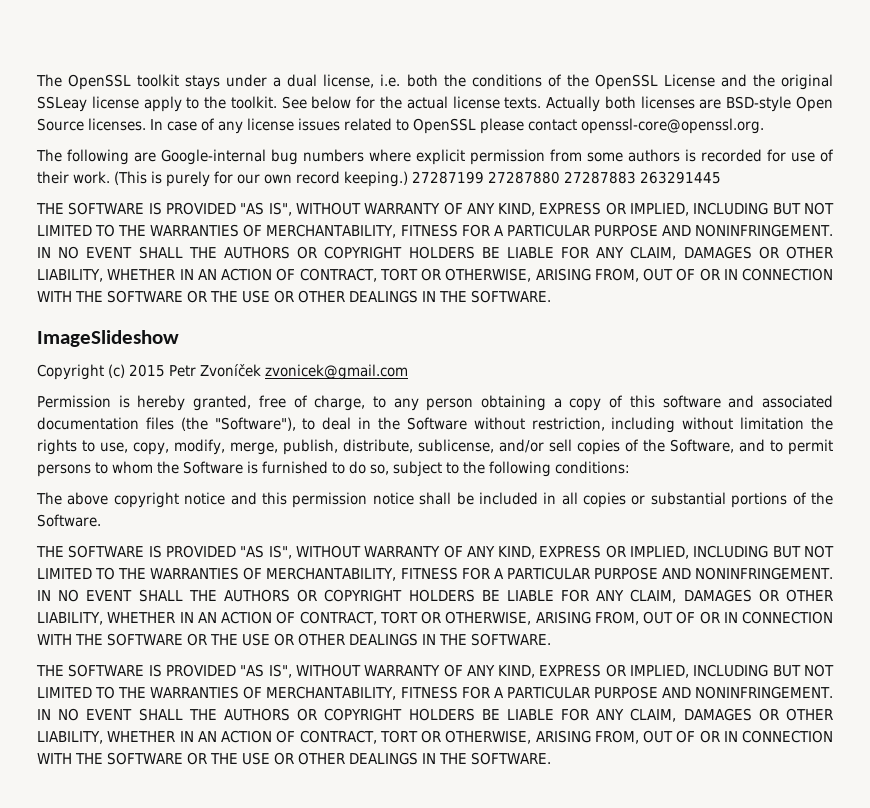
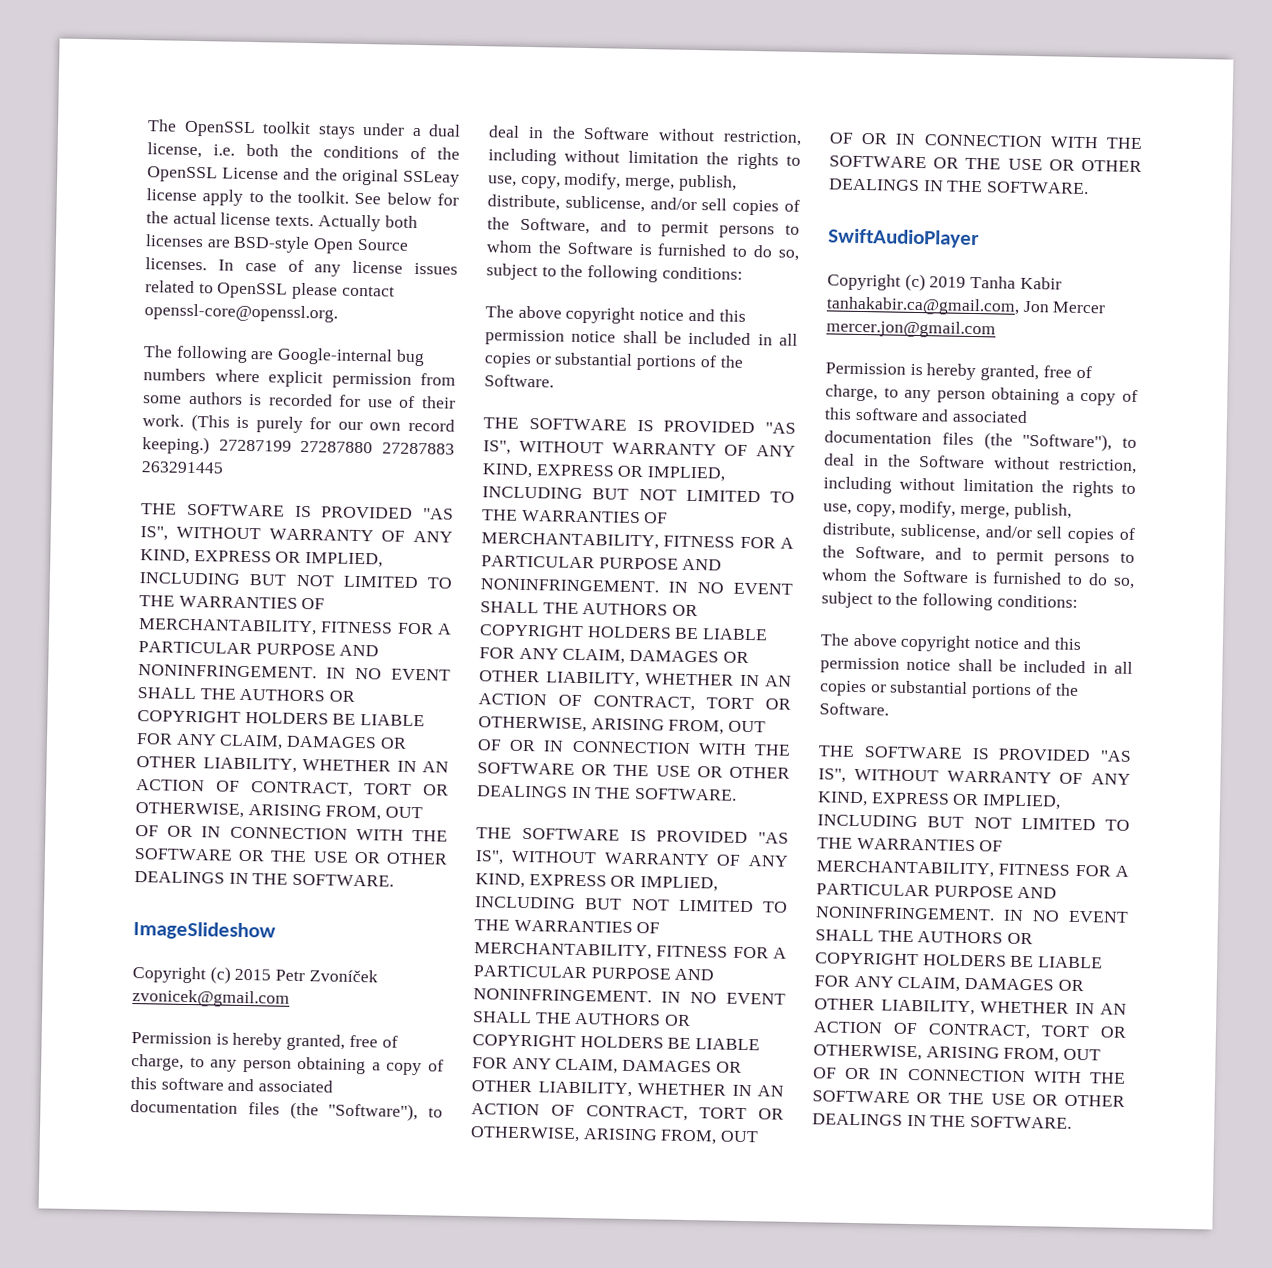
+ SwiftAudioPlayer
+ Copyright (c) 2019 Tanha Kabir tanhakabir.ca@gmail.com, Jon Mercer mercer.jon@gmail.com
+ Permission is hereby granted, free of charge, to any person obtaining a copy of this software and associated documentation files (the "Software"), to deal in the Software without restriction, including without limitation the rights to use, copy, modify, merge, publish, distribute, sublicense, and/or sell copies of the Software, and to permit persons to whom the Software is furnished to do so, subject to the following conditions:
+ The above copyright notice and this permission notice shall be included in all copies or substantial portions of the Software.
+ THE SOFTWARE IS PROVIDED "AS IS", WITHOUT WARRANTY OF ANY KIND, EXPRESS OR IMPLIED, INCLUDING BUT NOT LIMITED TO THE WARRANTIES OF MERCHANTABILITY, FITNESS FOR A PARTICULAR PURPOSE AND NONINFRINGEMENT. IN NO EVENT SHALL THE AUTHORS OR COPYRIGHT HOLDERS BE LIABLE FOR ANY CLAIM, DAMAGES OR OTHER LIABILITY, WHETHER IN AN ACTION OF CONTRACT, TORT OR OTHERWISE, ARISING FROM, OUT OF OR IN CONNECTION WITH THE SOFTWARE OR THE USE OR OTHER DEALINGS IN THE SOFTWARE.

